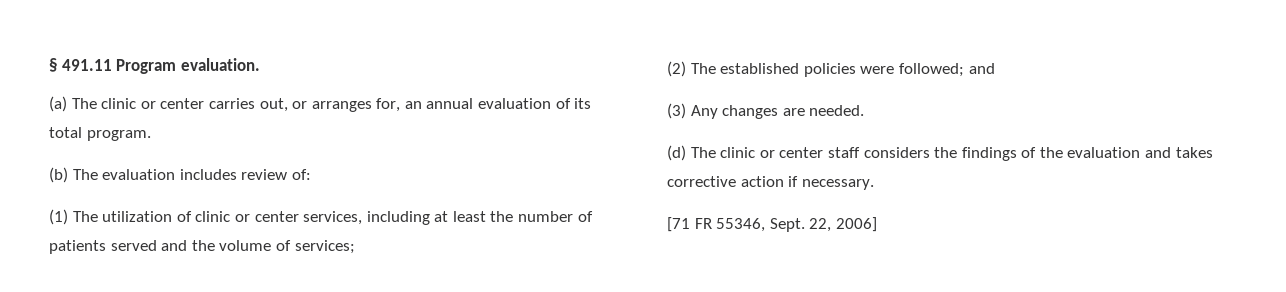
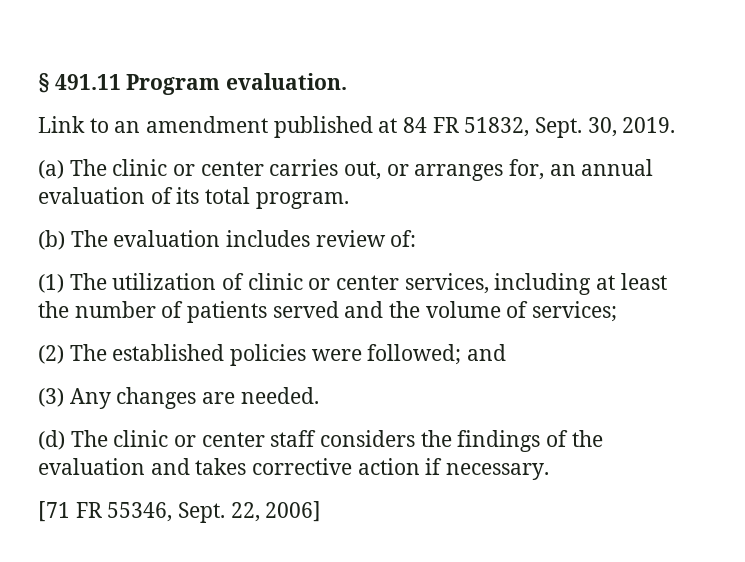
+ Link to an amendment published at 84 FR 51832, Sept. 30, 2019.

